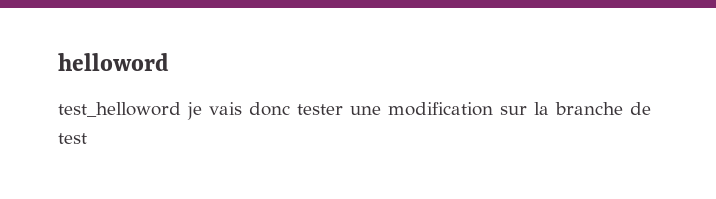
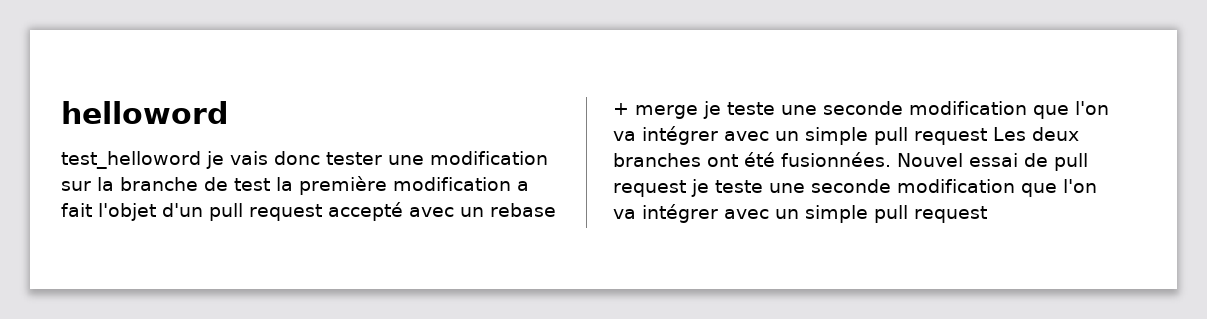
- test_helloword je vais donc tester une modification sur la branche de test
+ test_helloword je vais donc tester une modification sur la branche de test la première modification a fait l'objet d'un pull request accepté avec un rebase + merge je teste une seconde modification que l'on va intégrer avec un simple pull request Les deux branches ont été fusionnées. Nouvel essai de pull request je teste une seconde modification que l'on va intégrer avec un simple pull request

